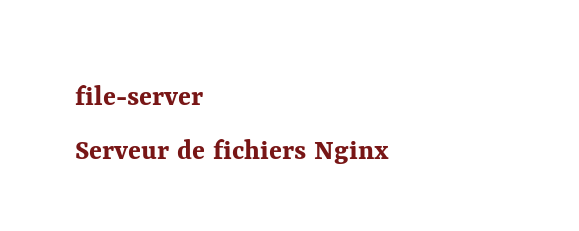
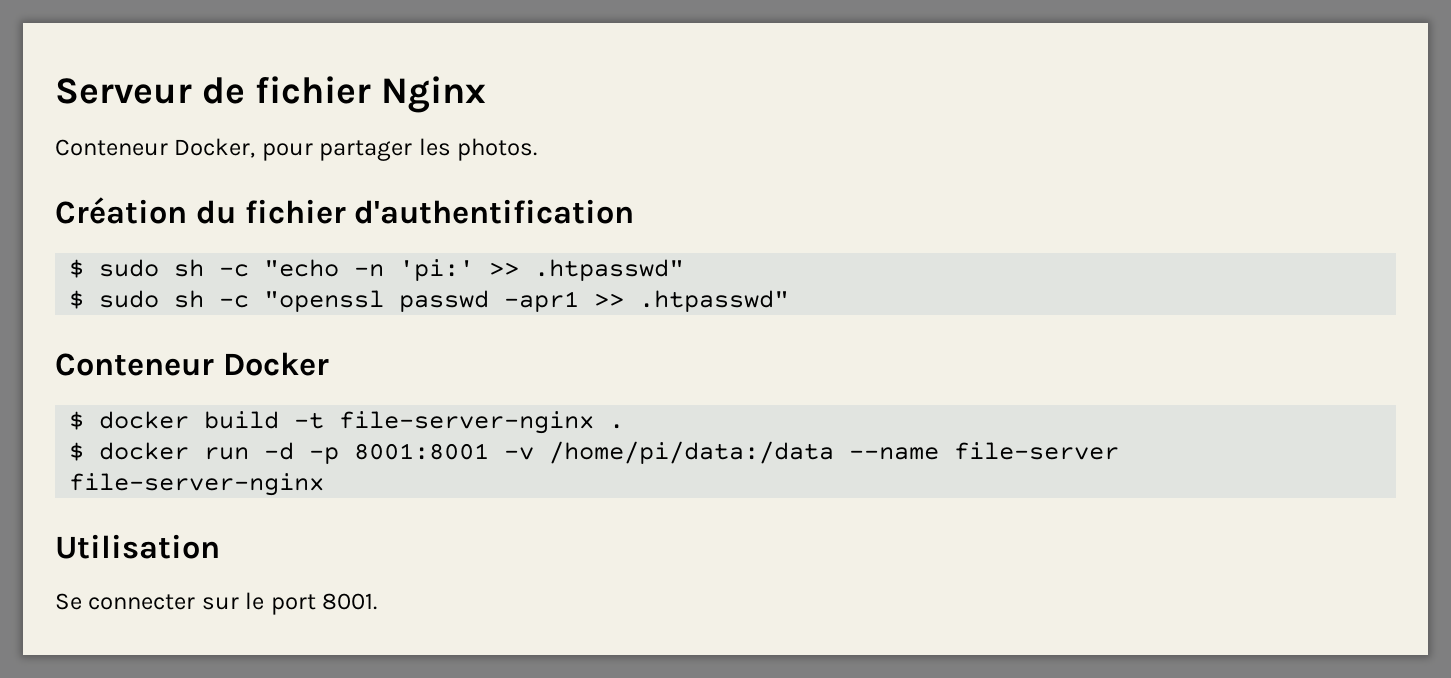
- file-server
- Serveur de fichiers Nginx
+ Serveur de fichier Nginx
+ Conteneur Docker, pour partager les photos.
+ Création du fichier d'authentification
+ $ sudo sh -c "echo -n 'pi:' >> .htpasswd"
+ $ sudo sh -c "openssl passwd -apr1 >> .htpasswd"
+ Conteneur Docker
+ $ docker build -t file-server-nginx .
+ $ docker run -d -p 8001:8001 -v /home/pi/data:/data --name file-server file-server-nginx
+ Utilisation
+ Se connecter sur le port 8001.

